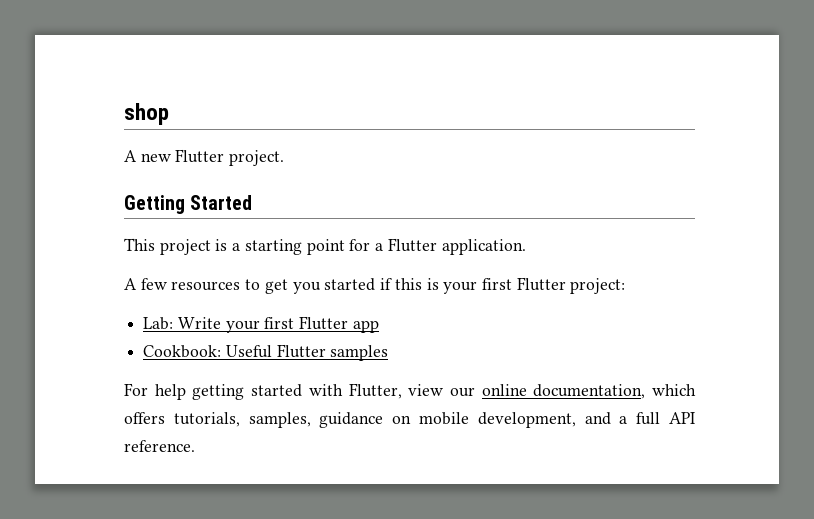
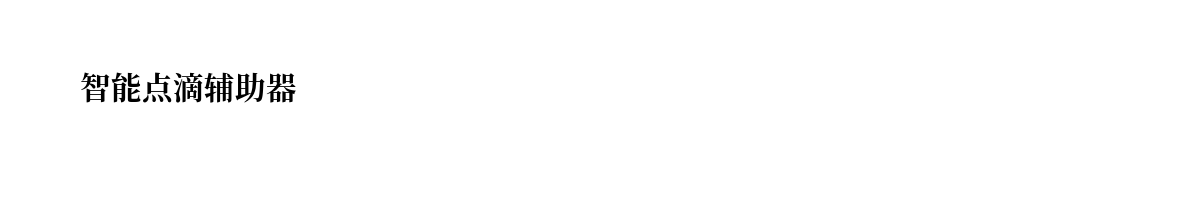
- shop
- A new Flutter project.
- Getting Started
- This project is a starting point for a Flutter application.
- A few resources to get you started if this is your first Flutter project:
- Lab: Write your first Flutter app
- Cookbook: Useful Flutter samples
- For help getting started with Flutter, view our online documentation, which offers tutorials, samples, guidance on mobile development, and a full API reference.
+ 智能点滴辅助器

